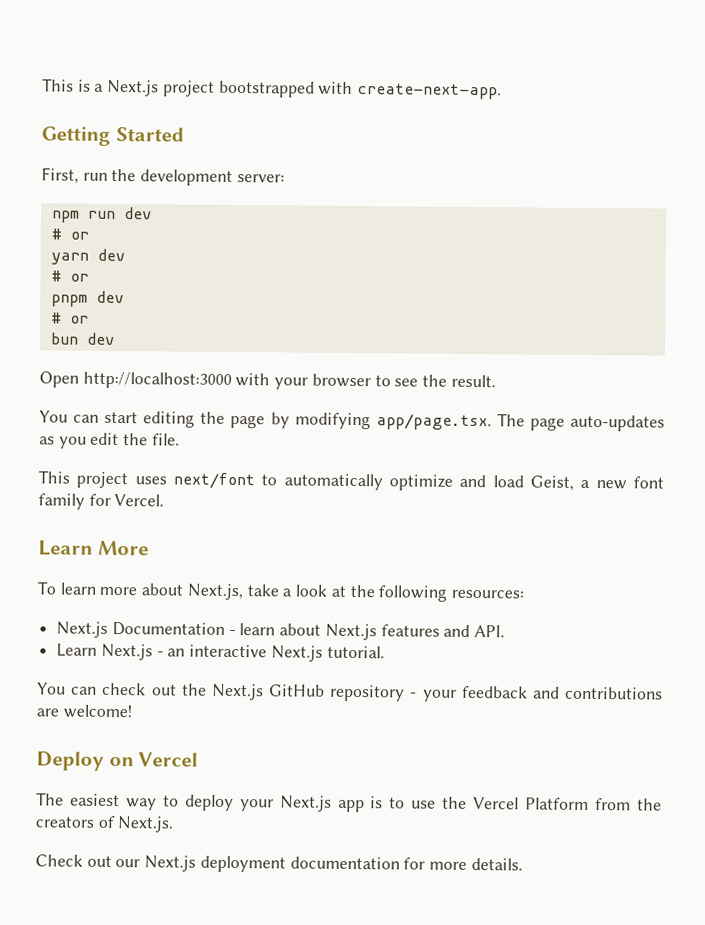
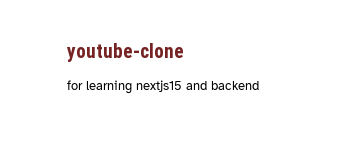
- This is a Next.js project bootstrapped with create-next-app.
- Getting Started
- First, run the development server:
- npm run dev
- # or
- yarn dev
- # or
- pnpm dev
- # or
- bun dev
- Open http://localhost:3000 with your browser to see the result.
- You can start editing the page by modifying app/page.tsx. The page auto-updates as you edit the file.
- This project uses next/font to automatically optimize and load Geist, a new font family for Vercel.
- Learn More
- To learn more about Next.js, take a look at the following resources:
- Next.js Documentation - learn about Next.js features and API.
- Learn Next.js - an interactive Next.js tutorial.
- You can check out the Next.js GitHub repository - your feedback and contributions are welcome!
- Deploy on Vercel
- The easiest way to deploy your Next.js app is to use the Vercel Platform from the creators of Next.js.
- Check out our Next.js deployment documentation for more details.
+ youtube-clone
+ for learning nextjs15 and backend

